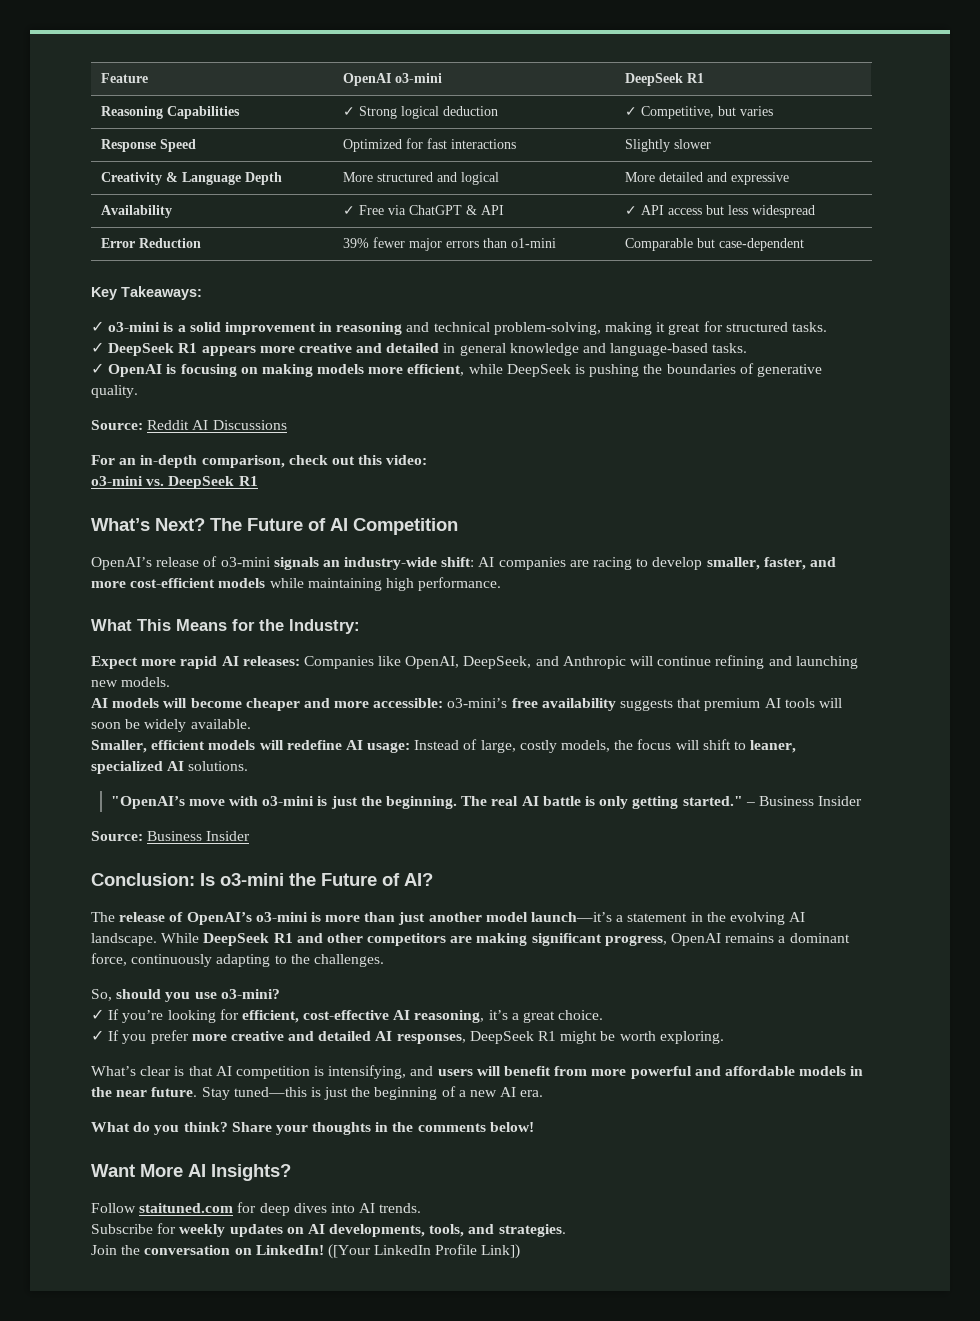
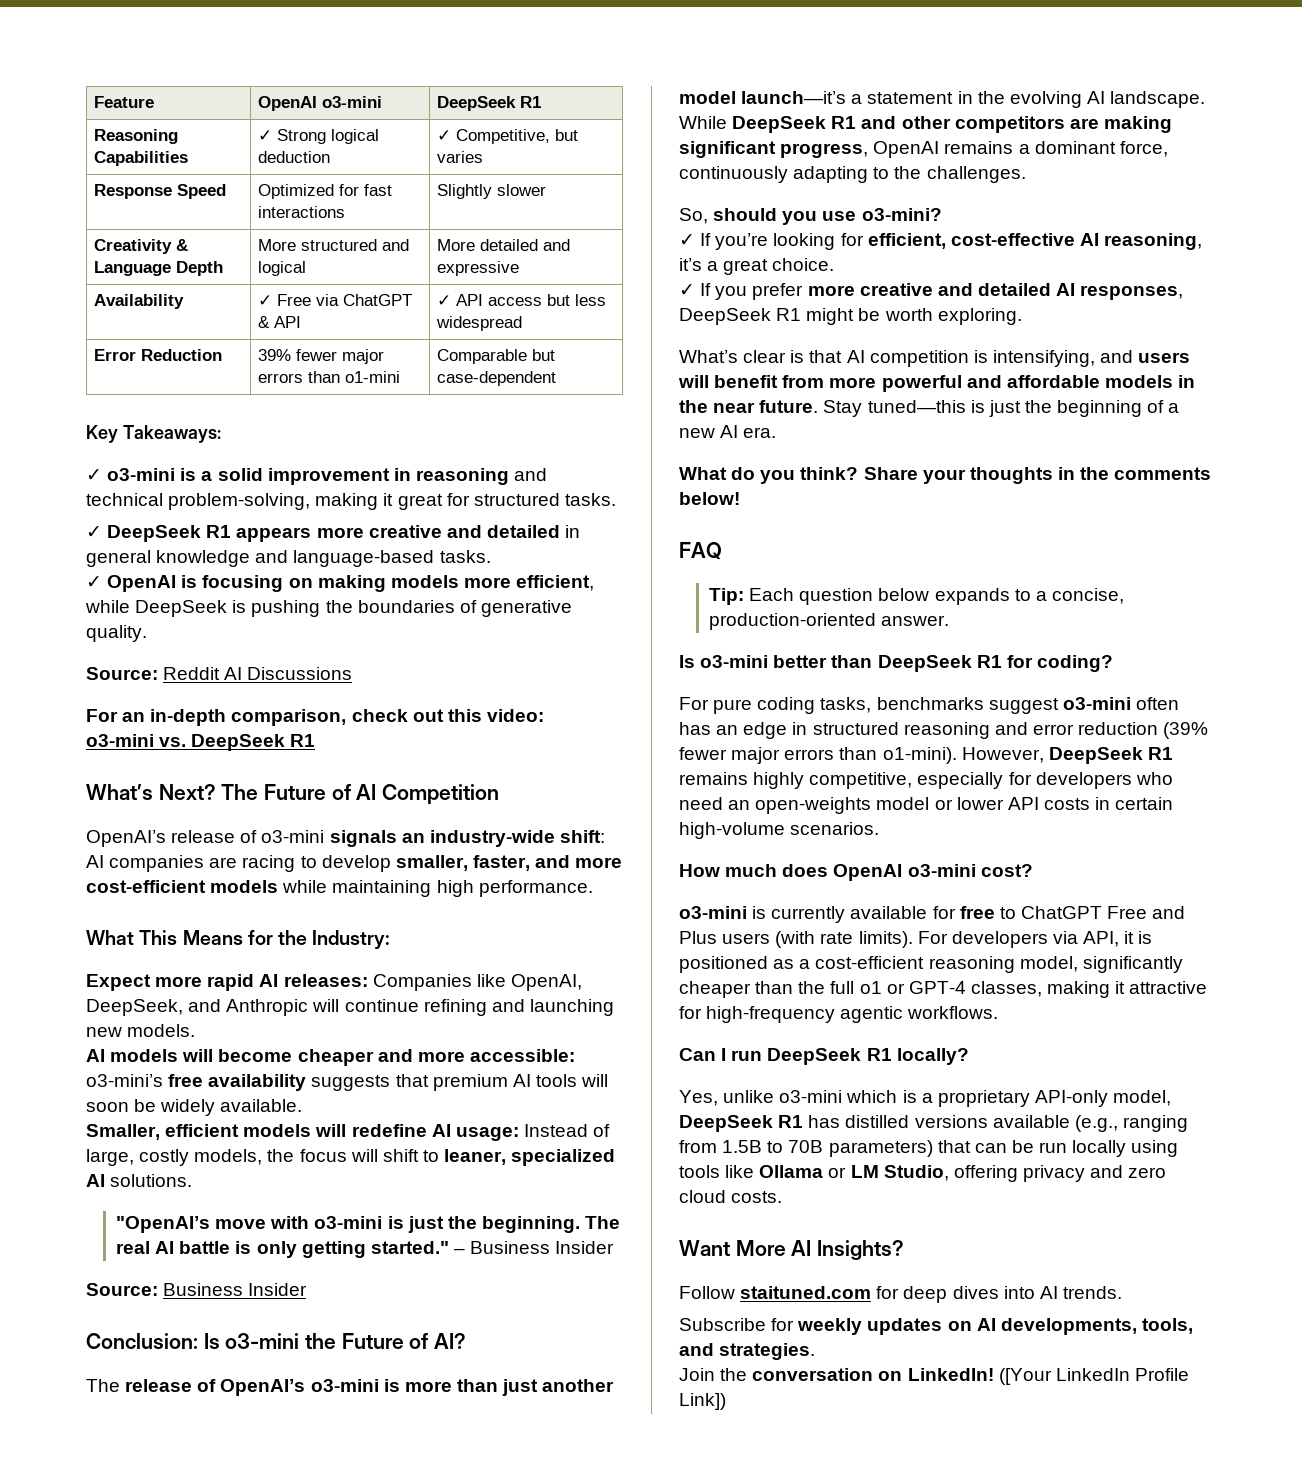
+ FAQ
+ Tip: Each question below expands to a concise, production-oriented answer.
+ Is o3-mini better than DeepSeek R1 for coding?
+ For pure coding tasks, benchmarks suggest o3-mini often has an edge in structured reasoning and error reduction (39% fewer major errors than o1-mini). However, DeepSeek R1 remains highly competitive, especially for developers who need an open-weights model or lower API costs in certain high-volume scenarios.
+ How much does OpenAI o3-mini cost?
+ o3-mini is currently available for free to ChatGPT Free and Plus users (with rate limits). For developers via API, it is positioned as a cost-efficient reasoning model, significantly cheaper than the full o1 or GPT-4 classes, making it attractive for high-frequency agentic workflows.
+ Can I run DeepSeek R1 locally?
+ Yes, unlike o3-mini which is a proprietary API-only model, DeepSeek R1 has distilled versions available (e.g., ranging from 1.5B to 70B parameters) that can be run locally using tools like Ollama or LM Studio, offering privacy and zero cloud costs.

